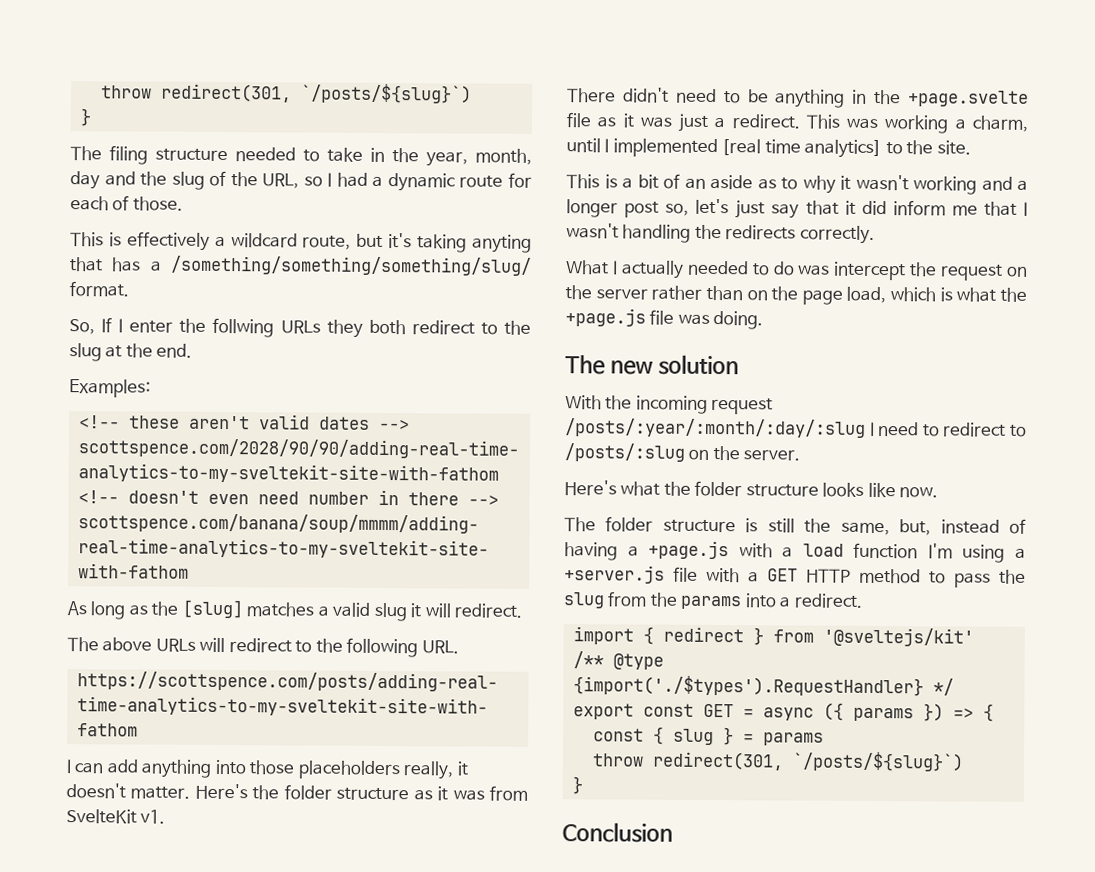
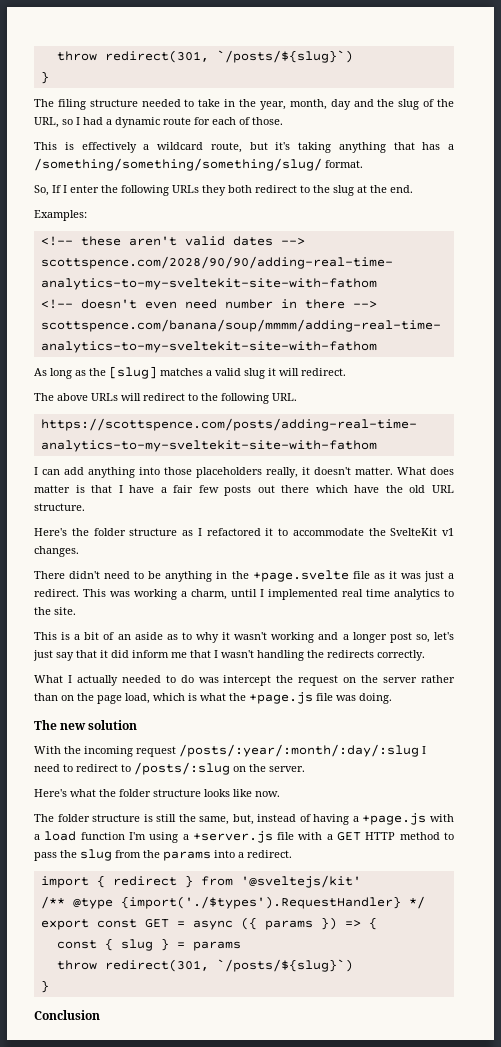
- This is effectively a wildcard route, but it's taking anyting that has a /something/something/something/slug/ format.
+ This is effectively a wildcard route, but it's taking anything that has a /something/something/something/slug/ format.
- So, If I enter the follwing URLs they both redirect to the slug at the end.
+ So, If I enter the following URLs they both redirect to the slug at the end.
- I can add anything into those placeholders really, it doesn't matter. Here's the folder structure as it was from SvelteKit v1.
+ I can add anything into those placeholders really, it doesn't matter. What does matter is that I have a fair few posts out there which have the old URL structure.
+ Here's the folder structure as I refactored it to accommodate the SvelteKit v1 changes.
- This was working a charm, until I implemented [real time analytics] to the site.
+ This was working a charm, until I implemented real time analytics to the site.

